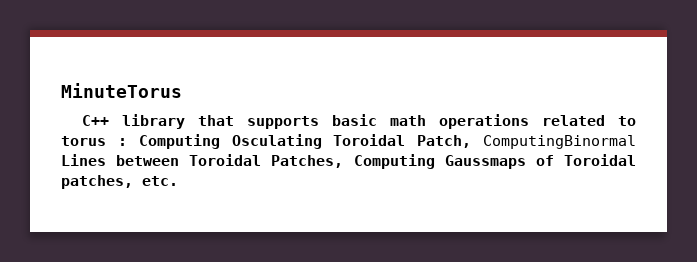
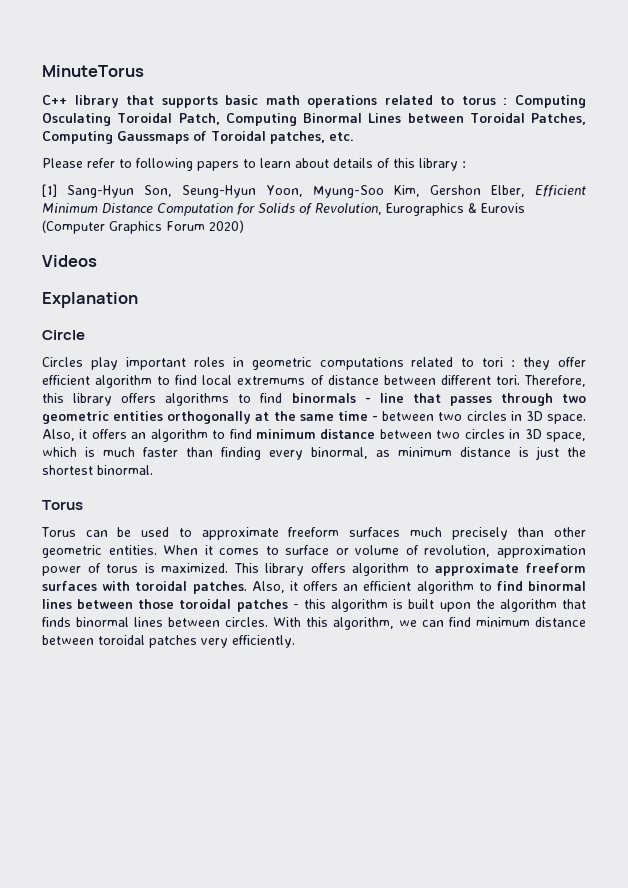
- C++ library that supports basic math operations related to torus : Computing Osculating Toroidal Patch, ComputingBinormal Lines between Toroidal Patches, Computing Gaussmaps of Toroidal patches, etc.
+ C++ library that supports basic math operations related to torus : Computing Osculating Toroidal Patch, Computing Binormal Lines between Toroidal Patches, Computing Gaussmaps of Toroidal patches, etc.
+ Please refer to following papers to learn about details of this library :
+ [1] Sang-Hyun Son, Seung-Hyun Yoon, Myung-Soo Kim, Gershon Elber, Efficient Minimum Distance Computation for Solids of Revolution, Eurographics & Eurovis (Computer Graphics Forum 2020)
+ Videos
+ Explanation
+ Circle
+ Circles play important roles in geometric computations related to tori : they offer efficient algorithm to find local extremums of distance between different tori. Therefore, this library offers algorithms to find binormals - line that passes through two geometric entities orthogonally at the same time - between two circles in 3D space. Also, it offers an algorithm to find minimum distance between two circles in 3D space, which is much faster than finding every binormal, as minimum distance is just the shortest binormal.
+ Torus
+ Torus can be used to approximate freeform surfaces much precisely than other geometric entities. When it comes to surface or volume of revolution, approximation power of torus is maximized. This library offers algorithm to approximate freeform surfaces with toroidal patches. Also, it offers an efficient algorithm to find binormal lines between those toroidal patches - this algorithm is built upon the algorithm that finds binormal lines between circles. With this algorithm, we can find minimum distance between toroidal patches very efficiently.

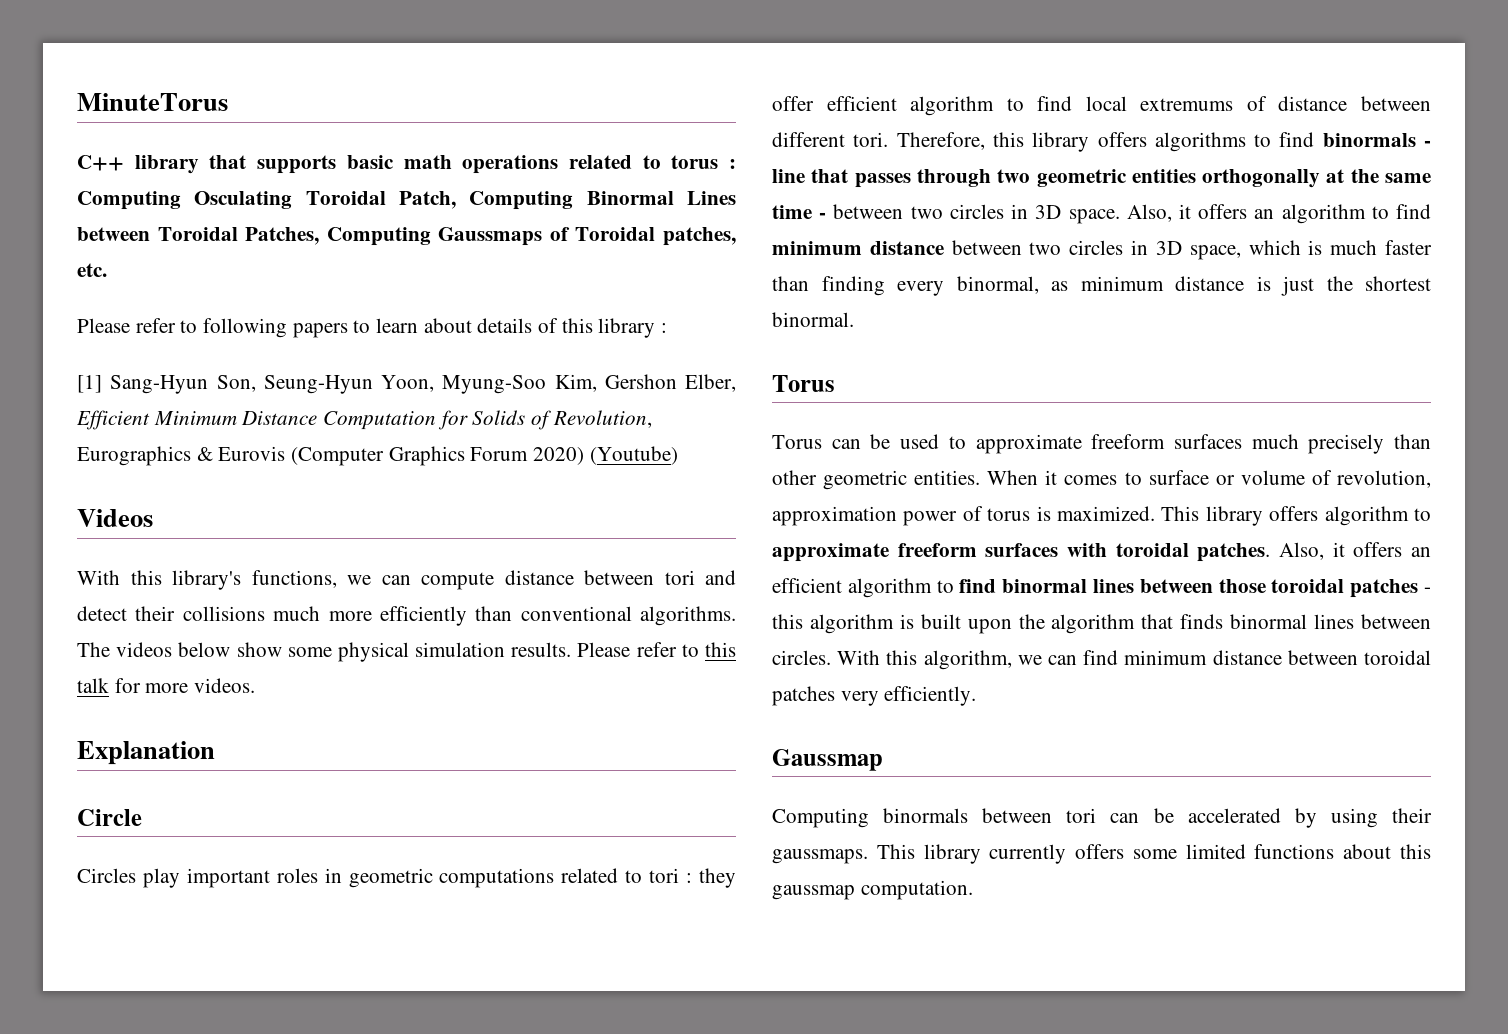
- [1] Sang-Hyun Son, Seung-Hyun Yoon, Myung-Soo Kim, Gershon Elber, Efficient Minimum Distance Computation for Solids of Revolution, Eurographics & Eurovis (Computer Graphics Forum 2020)
+ [1] Sang-Hyun Son, Seung-Hyun Yoon, Myung-Soo Kim, Gershon Elber, Efficient Minimum Distance Computation for Solids of Revolution, Eurographics & Eurovis (Computer Graphics Forum 2020) (Youtube)
+ With this library's functions, we can compute distance between tori and detect their collisions much more efficiently than conventional algorithms. The videos below show some physical simulation results. Please refer to this talk for more videos.
+ Gaussmap
+ Computing binormals between tori can be accelerated by using their gaussmaps. This library currently offers some limited functions about this gaussmap computation.

